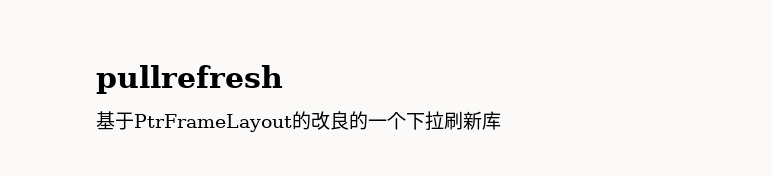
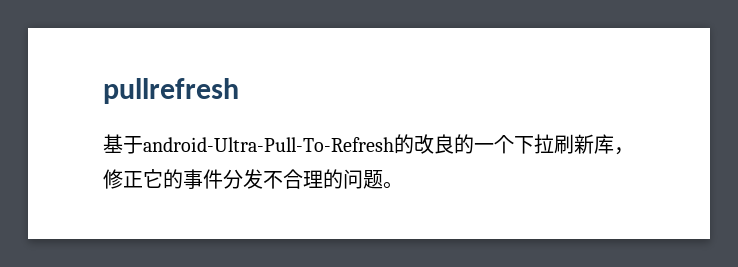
- 基于PtrFrameLayout的改良的一个下拉刷新库
+ 基于android-Ultra-Pull-To-Refresh的改良的一个下拉刷新库，修正它的事件分发不合理的问题。

